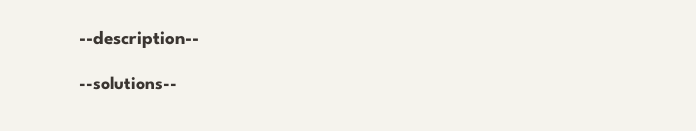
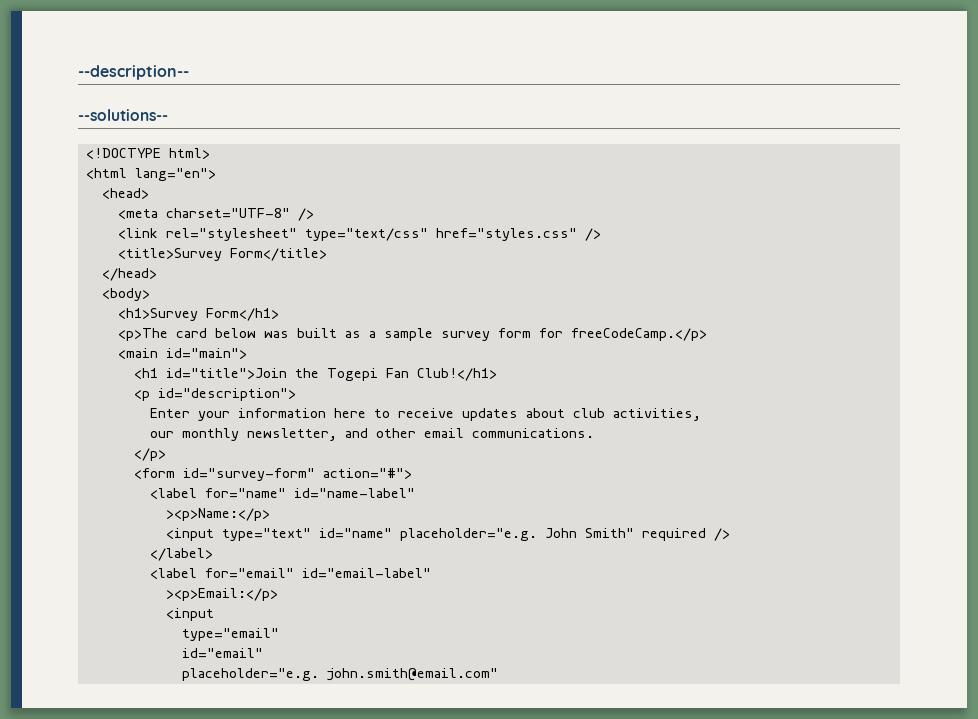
+ <!DOCTYPE html>
+ <html lang="en">
+ <head>
+ <meta charset="UTF-8" />
+ <link rel="stylesheet" type="text/css" href="styles.css" />
+ <title>Survey Form</title>
+ </head>
+ <body>
+ <h1>Survey Form</h1>
+ <p>The card below was built as a sample survey form for freeCodeCamp.</p>
+ <main id="main">
+ <h1 id="title">Join the Togepi Fan Club!</h1>
+ <p id="description">
+ Enter your information here to receive updates about club activities,
+ our monthly newsletter, and other email communications.
+ </p>
+ <form id="survey-form" action="#">
+ <label for="name" id="name-label"
+ ><p>Name:</p>
+ <input type="text" id="name" placeholder="e.g. John Smith" required />
+ </label>
+ <label for="email" id="email-label"
+ ><p>Email:</p>
+ <input
+ type="email"
+ id="email"
+ placeholder="e.g. john.smith@email.com"

